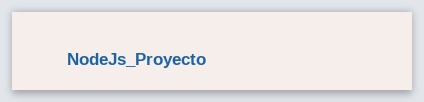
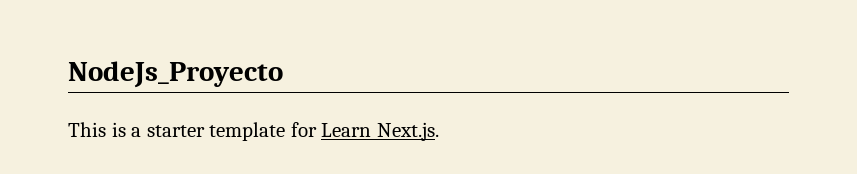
+ This is a starter template for Learn Next.js.

